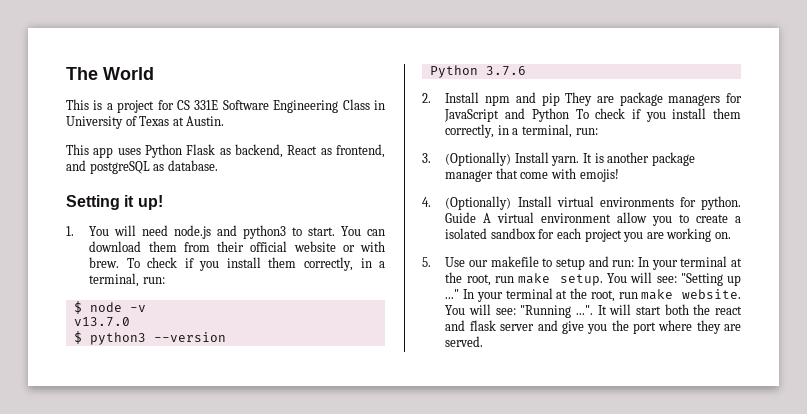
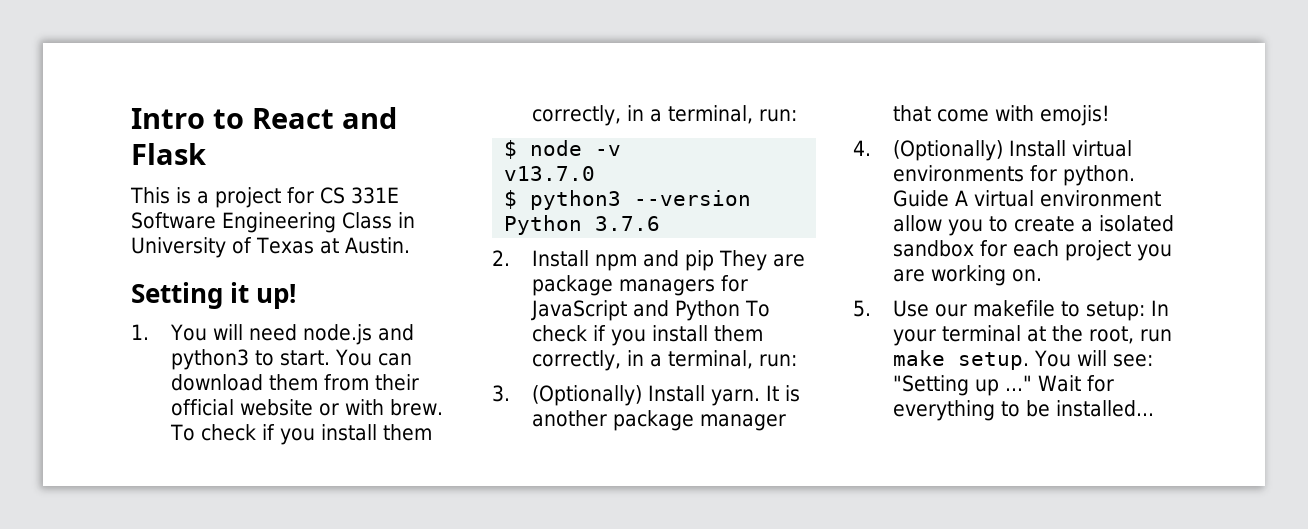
- The World
+ Intro to React and Flask
- This app uses Python Flask as backend, React as frontend, and postgreSQL as database.
- 5. Use our makefile to setup and run: In your terminal at the root, run make setup.
+ 5. Use our makefile to setup: In your terminal at the root, run make setup.
- In your terminal at the root, run make website. You will see: "Running ...". It will start both the react and flask server and give you the port where they are served.
+ Wait for everything to be installed...

